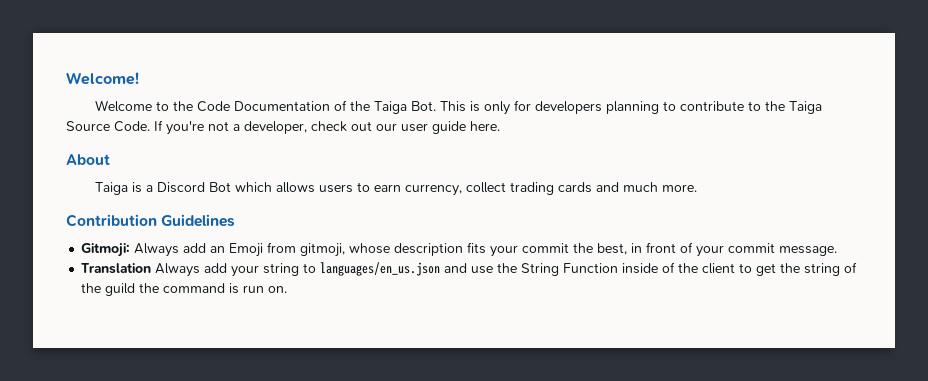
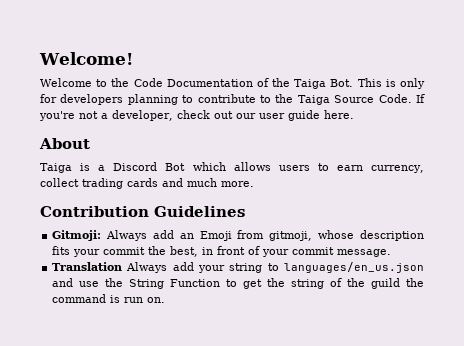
- Translation Always add your string to languages/en_us.json and use the String Function inside of the client to get the string of the guild the command is run on.
+ Translation Always add your string to languages/en_us.json and use the String Function to get the string of the guild the command is run on.

